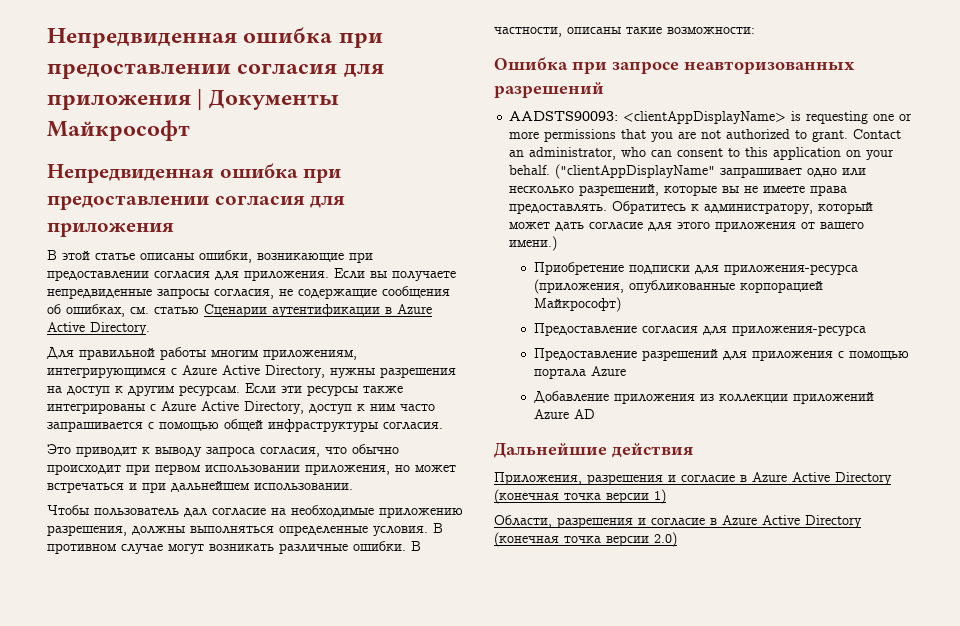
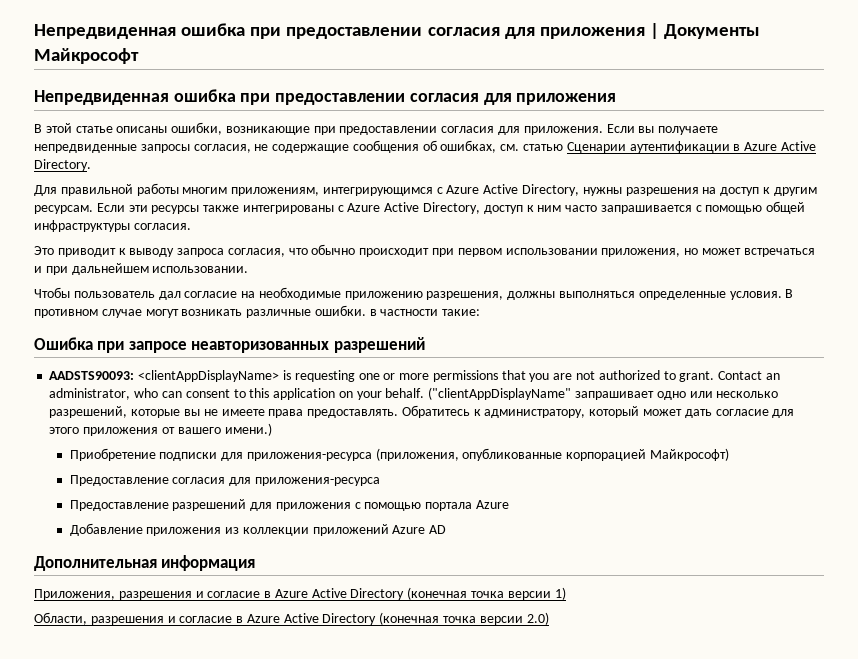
- В противном случае могут возникать различные ошибки. В частности, описаны такие возможности:
+ В противном случае могут возникать различные ошибки. в частности такие:
- Дальнейшие действия
+ Дополнительная информация

